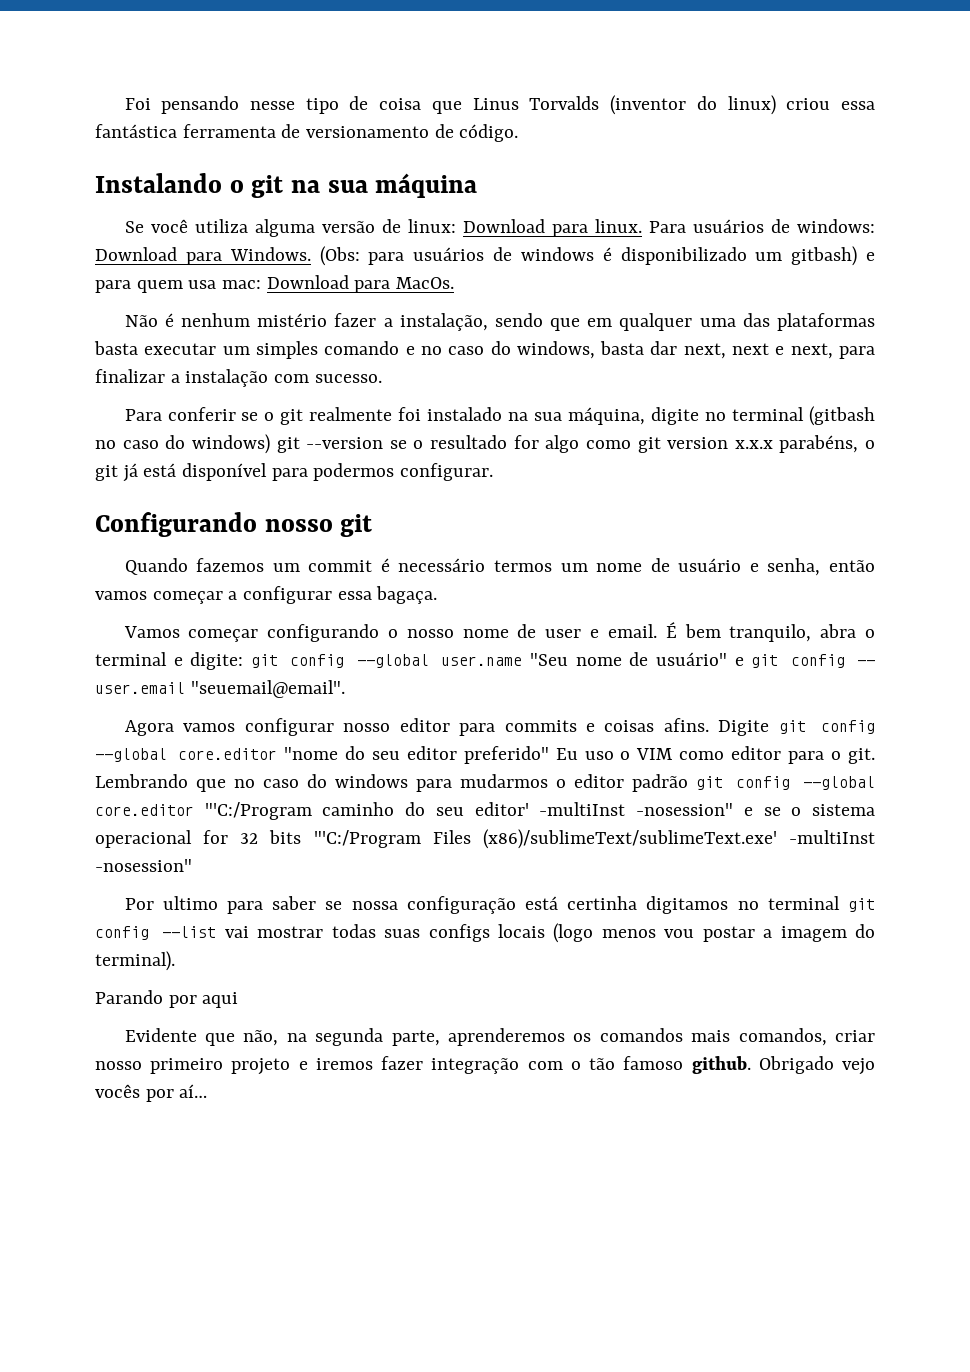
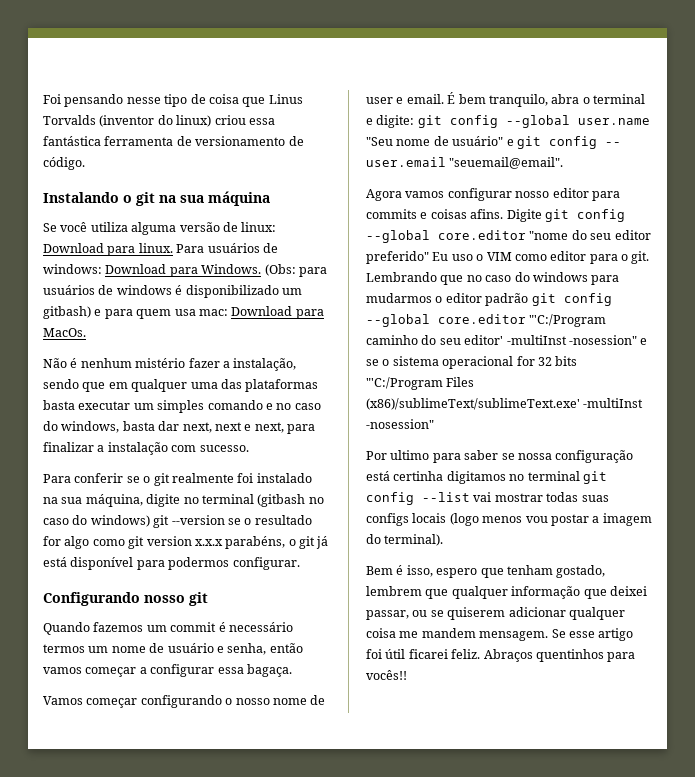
- Parando por aqui
- Evidente que não, na segunda parte, aprenderemos os comandos mais comandos, criar nosso primeiro projeto e iremos fazer integração com o tão famoso github. Obrigado vejo vocês por aí…
+ Bem é isso, espero que tenham gostado, lembrem que qualquer informação que deixei passar, ou se quiserem adicionar qualquer coisa me mandem mensagem. Se esse artigo foi útil ficarei feliz. Abraços quentinhos para vocês!!

